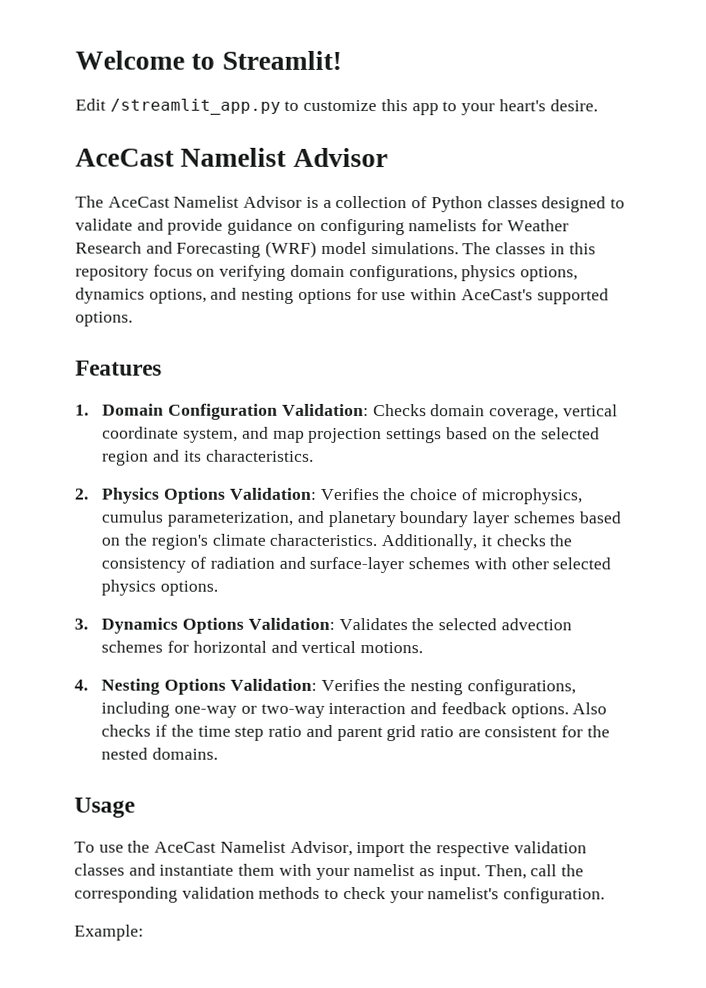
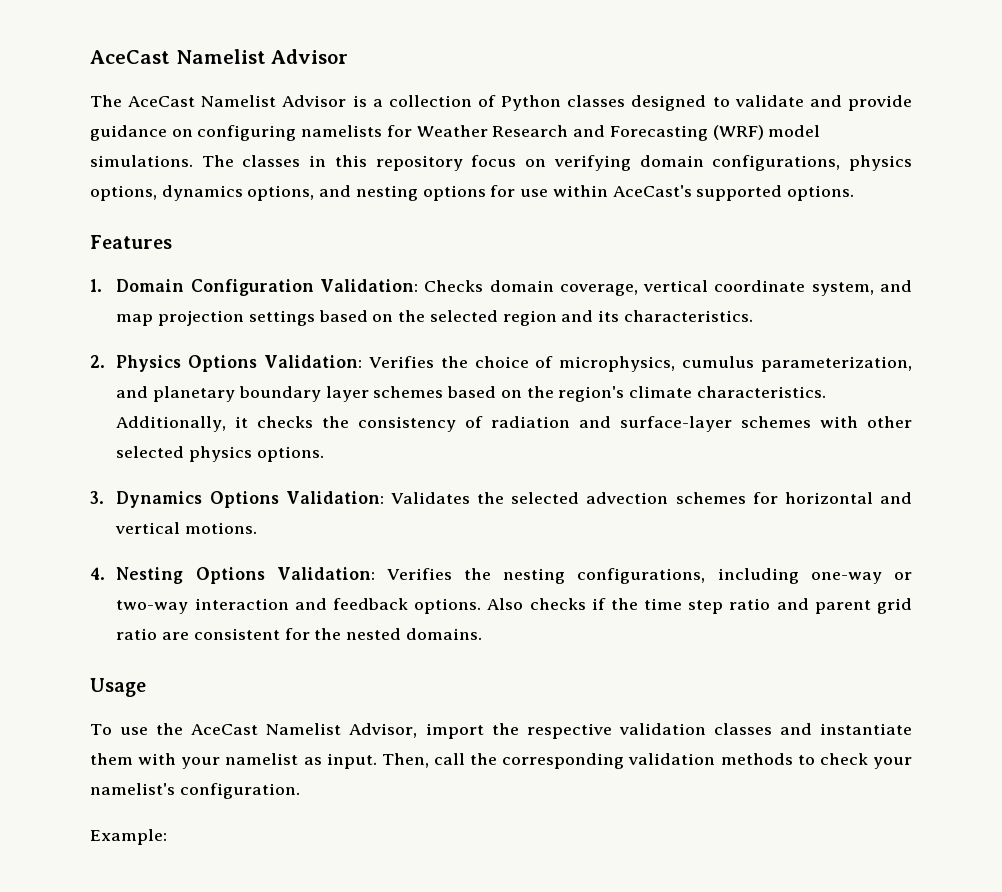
- Welcome to Streamlit!
- Edit /streamlit_app.py to customize this app to your heart's desire.

